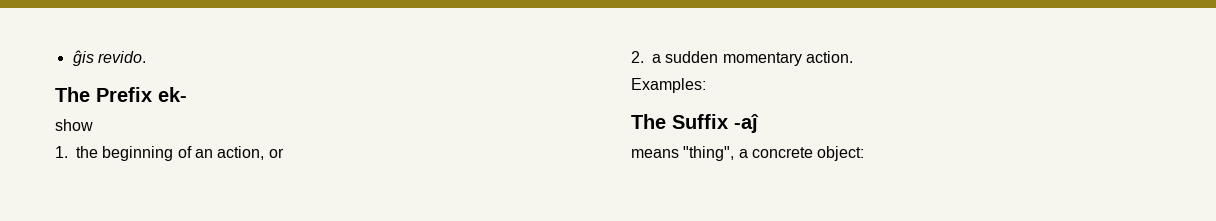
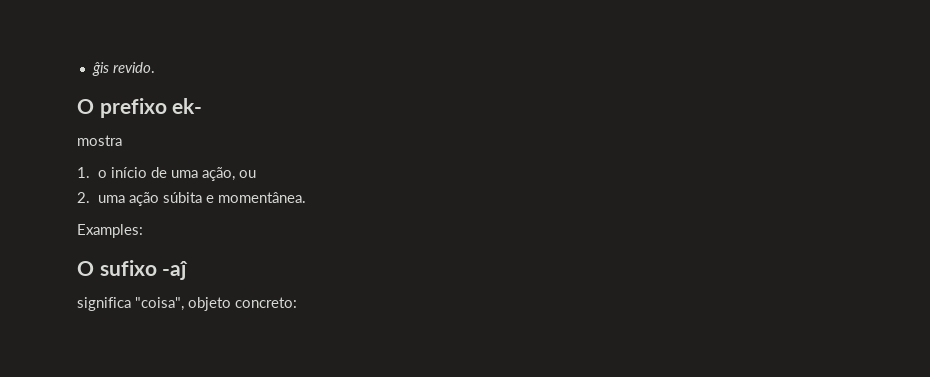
- The Prefix ek-
+ O prefixo ek-
- show
+ mostra
- 1. the beginning of an action, or
- 2. a sudden momentary action.
+ 1. o início de uma ação, ou
+ 2. uma ação súbita e momentânea.
- The Suffix -aĵ
+ O sufixo -aĵ
- means "thing", a concrete object:
+ significa "coisa", objeto concreto:

